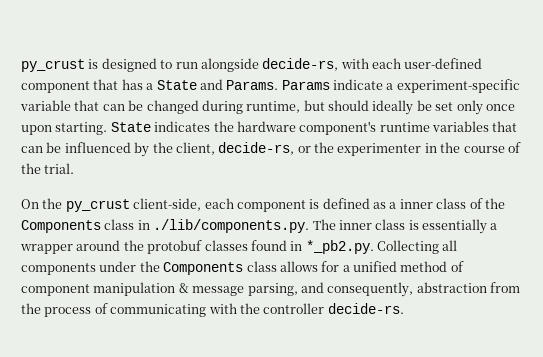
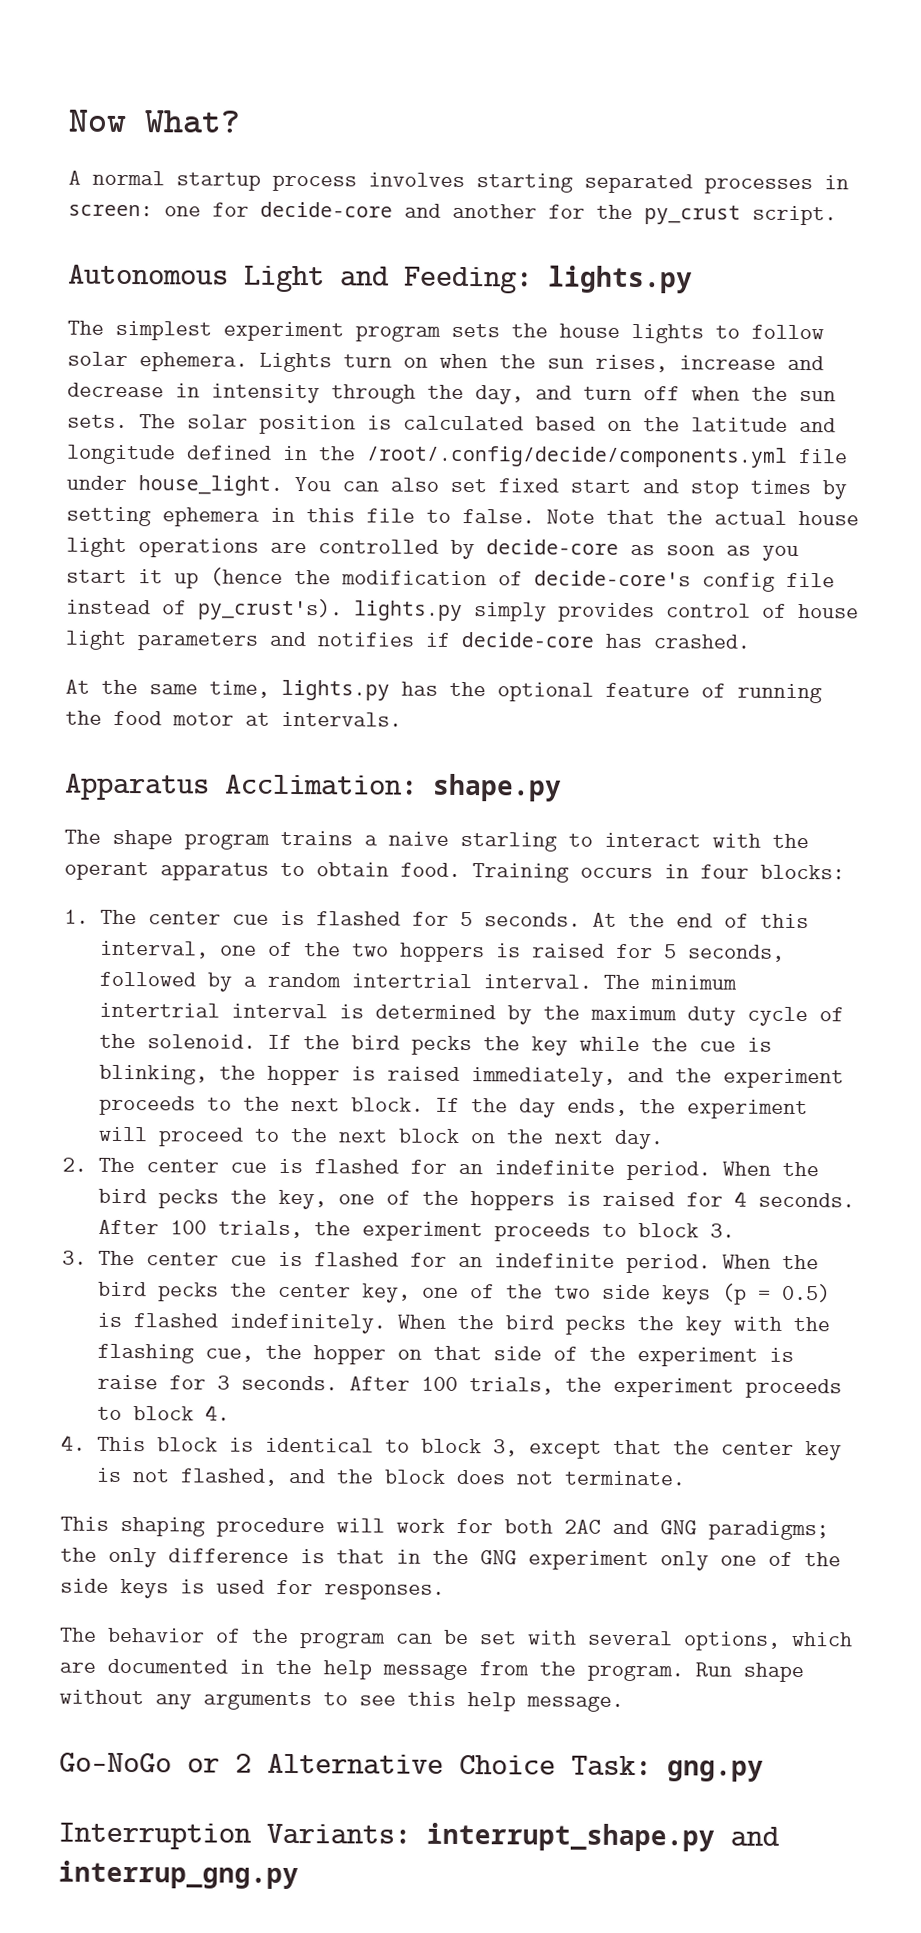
- py_crust is designed to run alongside decide-rs, with each user-defined component that has a State and Params. Params indicate a experiment-specific variable that can be changed during runtime, but should ideally be set only once upon starting. State indicates the hardware component's runtime variables that can be influenced by the client, decide-rs, or the experimenter in the course of the trial.
- On the py_crust client-side, each component is defined as a inner class of the Components class in ./lib/components.py. The inner class is essentially a wrapper around the protobuf classes found in *_pb2.py. Collecting all components under the Components class allows for a unified method of component manipulation & message parsing, and consequently, abstraction from the process of communicating with the controller decide-rs.
+ Now What?
+ A normal startup process involves starting separated processes in screen: one for decide-core and another for the py_crust script.
+ Autonomous Light and Feeding: lights.py
+ The simplest experiment program sets the house lights to follow solar ephemera. Lights turn on when the sun rises, increase and decrease in intensity through the day, and turn off when the sun sets. The solar position is calculated based on the latitude and longitude defined in the /root/.config/decide/components.yml file under house_light. You can also set fixed start and stop times by setting ephemera in this file to false. Note that the actual house light operations are controlled by decide-core as soon as you start it up (hence the modification of decide-core's config file instead of py_crust's). lights.py simply provides control of house light parameters and notifies if decide-core has crashed.
+ At the same time, lights.py has the optional feature of running the food motor at intervals.
+ Apparatus Acclimation: shape.py
+ The shape program trains a naive starling to interact with the operant apparatus to obtain food. Training occurs in four blocks:
+ 1. The center cue is flashed for 5 seconds. At the end of this interval, one of the two hoppers is raised for 5 seconds, followed by a random intertrial interval. The minimum intertrial interval is determined by the maximum duty cycle of the solenoid. If the bird pecks the key while the cue is blinking, the hopper is raised immediately, and the experiment proceeds to the next block. If the day ends, the experiment will proceed to the next block on the next day.
+ 2. The center cue is flashed for an indefinite period. When the bird pecks the key, one of the hoppers is raised for 4 seconds. After 100 trials, the experiment proceeds to block 3.
+ 3. The center cue is flashed for an indefinite period. When the bird pecks the center key, one of the two side keys (p = 0.5) is flashed indefinitely. When the bird pecks the key with the flashing cue, the hopper on that side of the experiment is raise for 3 seconds. After 100 trials, the experiment proceeds to block 4.
+ 4. This block is identical to block 3, except that the center key is not flashed, and the block does not terminate.
+ This shaping procedure will work for both 2AC and GNG paradigms; the only difference is that in the GNG experiment only one of the side keys is used for responses.
+ The behavior of the program can be set with several options, which are documented in the help message from the program. Run shape without any arguments to see this help message.
+ Go-NoGo or 2 Alternative Choice Task: gng.py
+ Interruption Variants: interrupt_shape.py and interrup_gng.py

